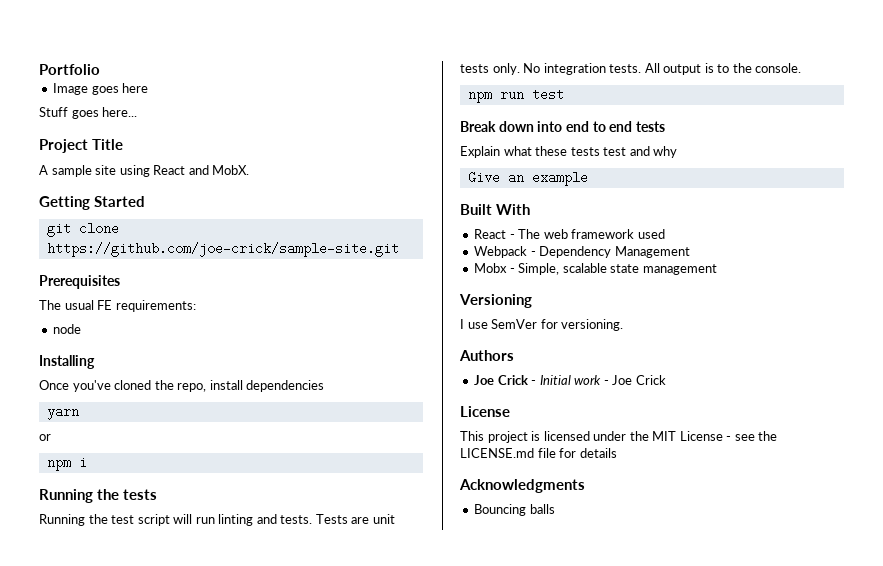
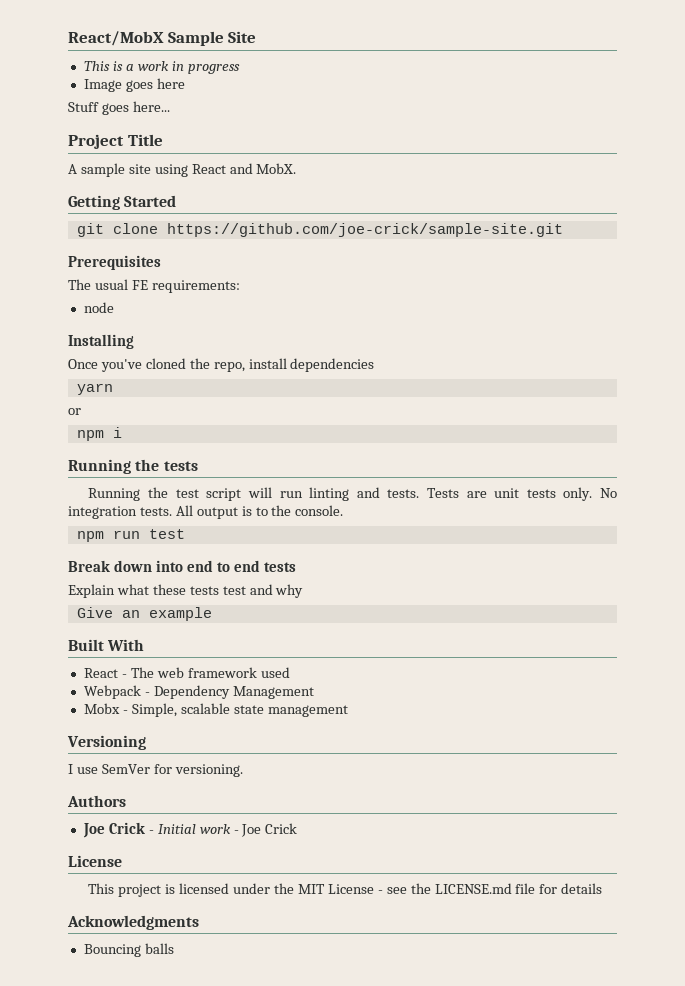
- Portfolio
+ React/MobX Sample Site
+ This is a work in progress

